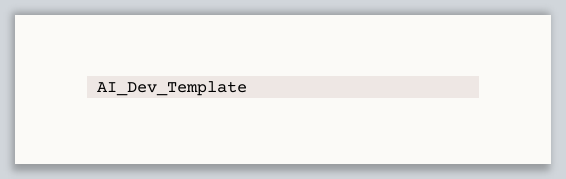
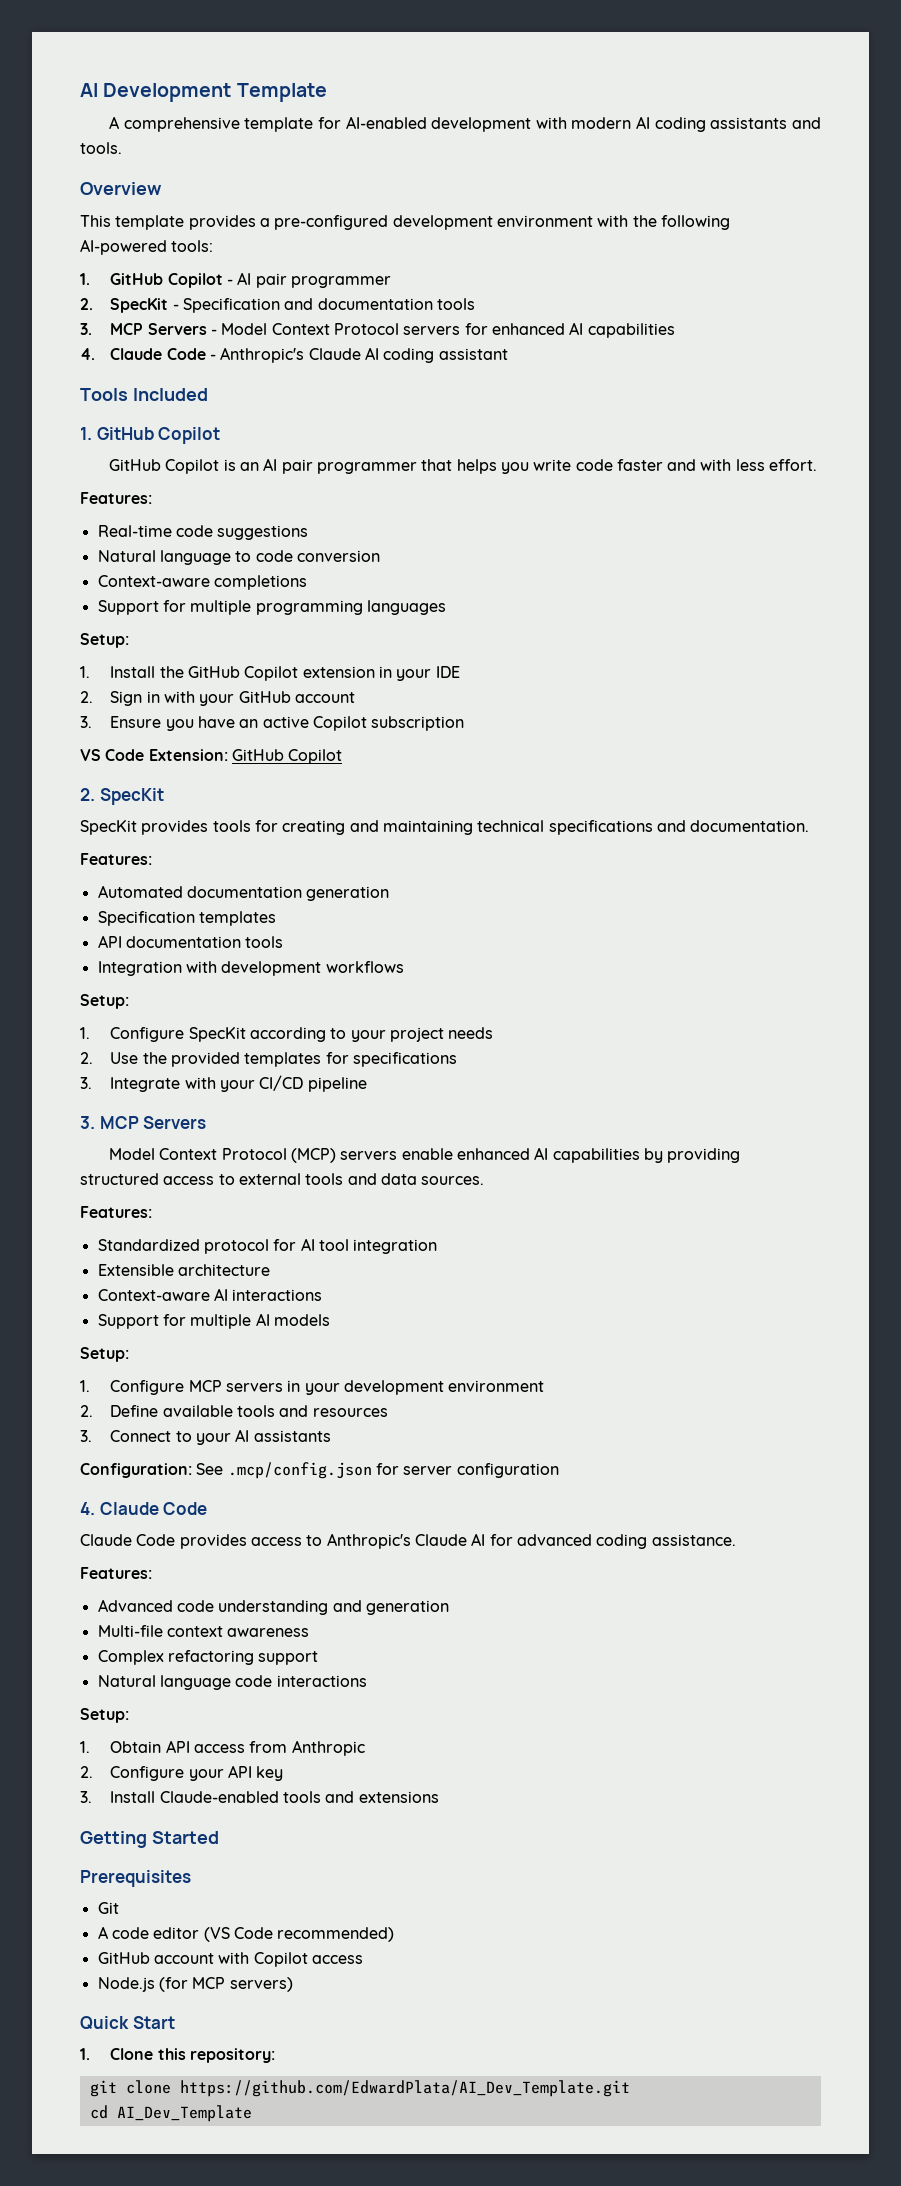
- AI_Dev_Template
+ AI Development Template
+ A comprehensive template for AI-enabled development with modern AI coding assistants and tools.
+ Overview
+ This template provides a pre-configured development environment with the following AI-powered tools:
+ 1. GitHub Copilot - AI pair programmer
+ 2. SpecKit - Specification and documentation tools
+ 3. MCP Servers - Model Context Protocol servers for enhanced AI capabilities
+ 4. Claude Code - Anthropic's Claude AI coding assistant
+ Tools Included
+ 1. GitHub Copilot
+ GitHub Copilot is an AI pair programmer that helps you write code faster and with less effort.
+ Features:
+ Real-time code suggestions
+ Natural language to code conversion
+ Context-aware completions
+ Support for multiple programming languages
+ Setup:
+ 1. Install the GitHub Copilot extension in your IDE
+ 2. Sign in with your GitHub account
+ 3. Ensure you have an active Copilot subscription
+ VS Code Extension: GitHub Copilot
+ 2. SpecKit
+ SpecKit provides tools for creating and maintaining technical specifications and documentation.
+ Features:
+ Automated documentation generation
+ Specification templates
+ API documentation tools
+ Integration with development workflows
+ Setup:
+ 1. Configure SpecKit according to your project needs
+ 2. Use the provided templates for specifications
+ 3. Integrate with your CI/CD pipeline
+ 3. MCP Servers
+ Model Context Protocol (MCP) servers enable enhanced AI capabilities by providing structured access to external tools and data sources.
+ Features:
+ Standardized protocol for AI tool integration
+ Extensible architecture
+ Context-aware AI interactions
+ Support for multiple AI models
+ Setup:
+ 1. Configure MCP servers in your development environment
+ 2. Define available tools and resources
+ 3. Connect to your AI assistants
+ Configuration: See .mcp/config.json for server configuration
+ 4. Claude Code
+ Claude Code provides access to Anthropic's Claude AI for advanced coding assistance.
+ Features:
+ Advanced code understanding and generation
+ Multi-file context awareness
+ Complex refactoring support
+ Natural language code interactions
+ Setup:
+ 1. Obtain API access from Anthropic
+ 2. Configure your API key
+ 3. Install Claude-enabled tools and extensions
+ Getting Started
+ Prerequisites
+ Git
+ A code editor (VS Code recommended)
+ GitHub account with Copilot access
+ Node.js (for MCP servers)
+ Quick Start
+ 1. Clone this repository:
+ git clone https://github.com/EdwardPlata/AI_Dev_Template.git
+ cd AI_Dev_Template

